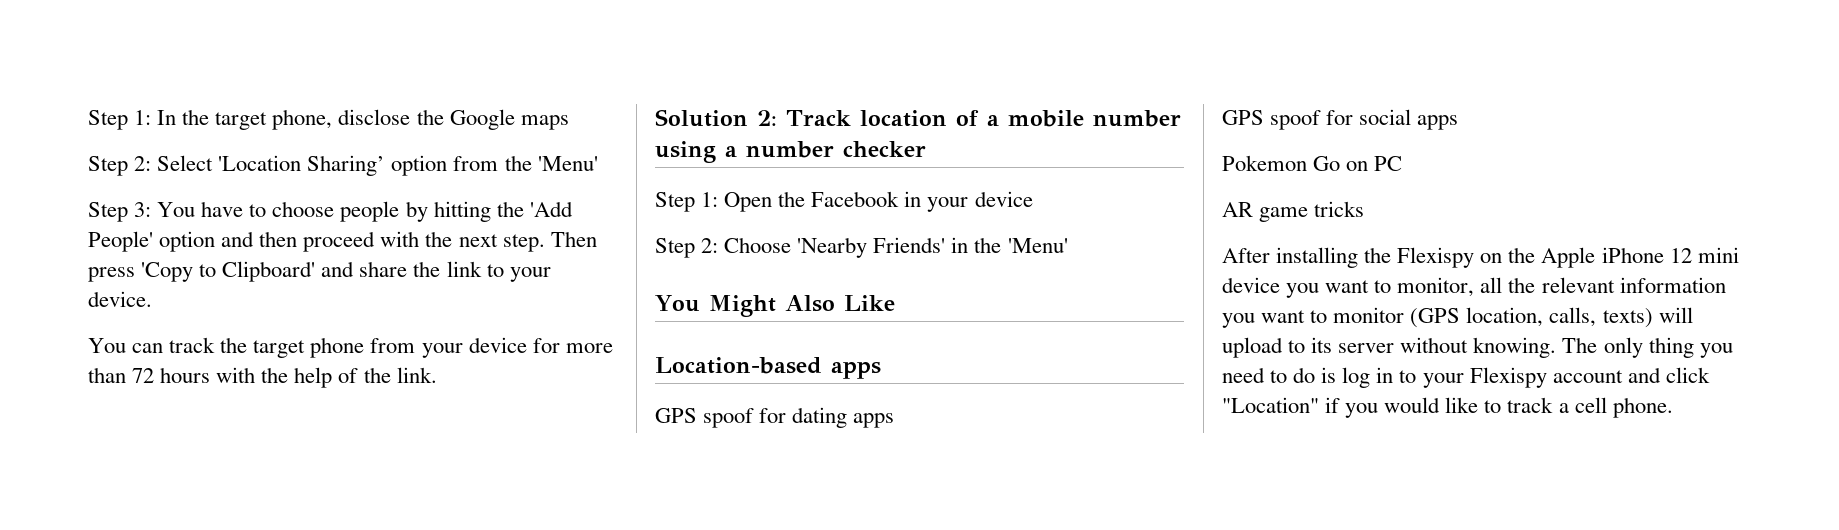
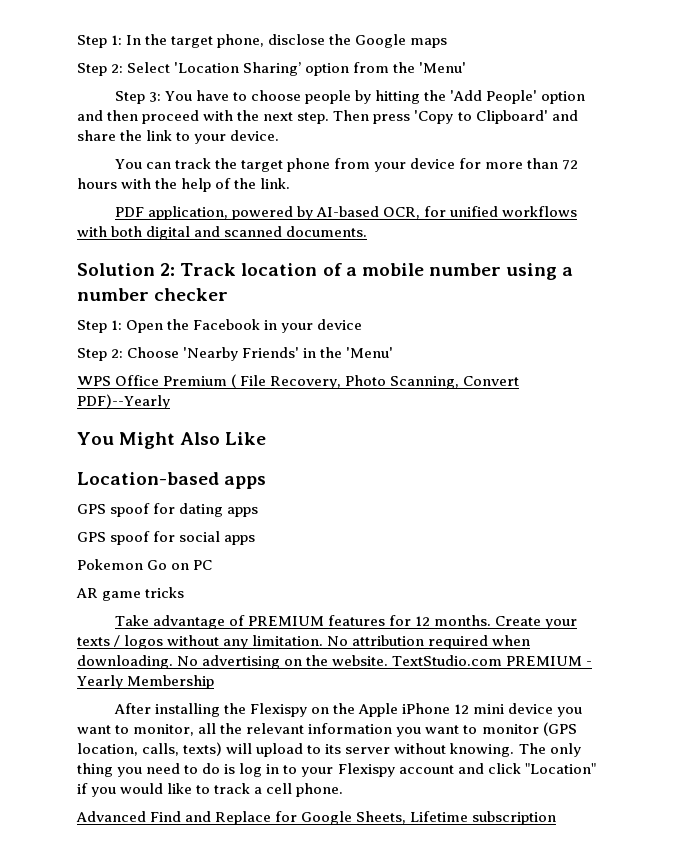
+ PDF application, powered by AI-based OCR, for unified workflows with both digital and scanned documents.
+ WPS Office Premium ( File Recovery, Photo Scanning, Convert PDF)--Yearly
+ Take advantage of PREMIUM features for 12 months. Create your texts / logos without any limitation. No attribution required when downloading. No advertising on the website. TextStudio.com PREMIUM - Yearly Membership
+ Advanced Find and Replace for Google Sheets, Lifetime subscription

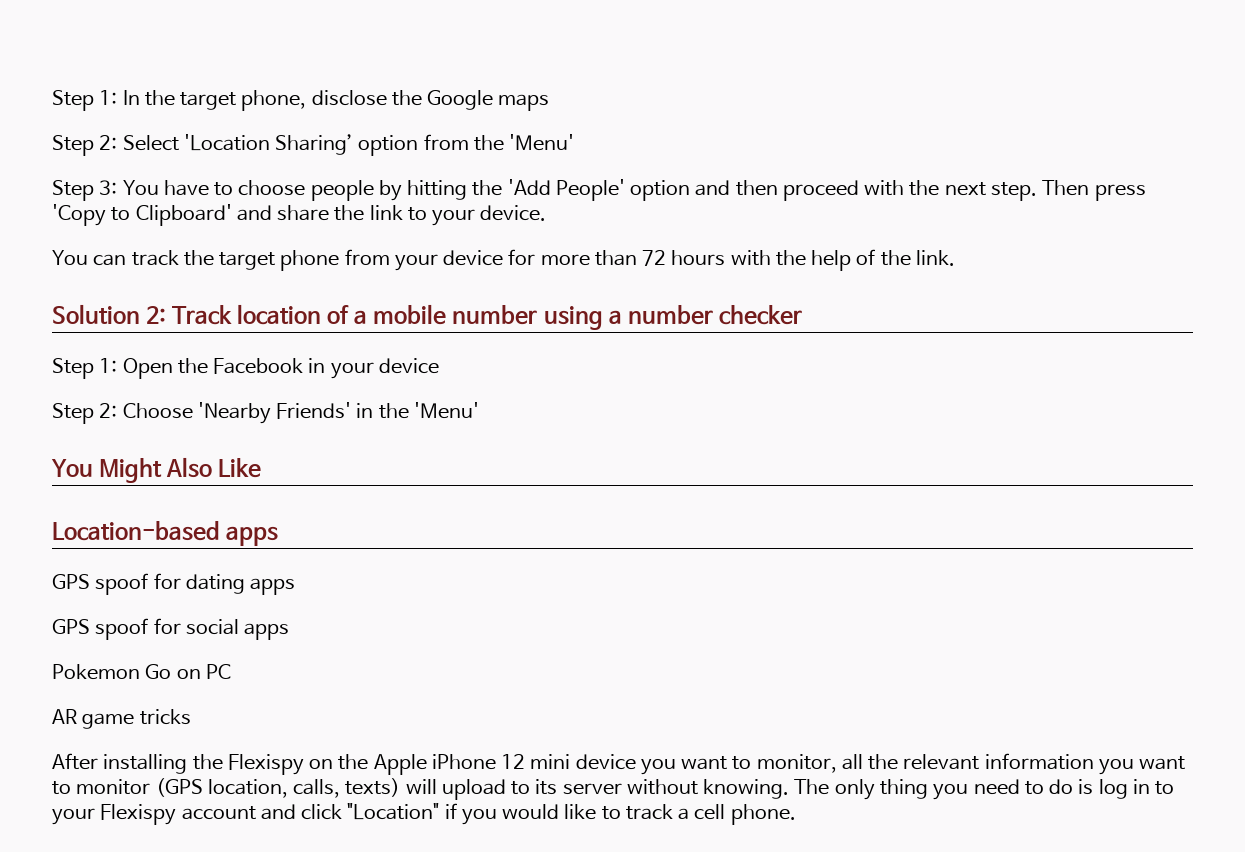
- PDF application, powered by AI-based OCR, for unified workflows with both digital and scanned documents.
- WPS Office Premium ( File Recovery, Photo Scanning, Convert PDF)--Yearly
- Take advantage of PREMIUM features for 12 months. Create your texts / logos without any limitation. No attribution required when downloading. No advertising on the website. TextStudio.com PREMIUM - Yearly Membership
- Advanced Find and Replace for Google Sheets, Lifetime subscription

